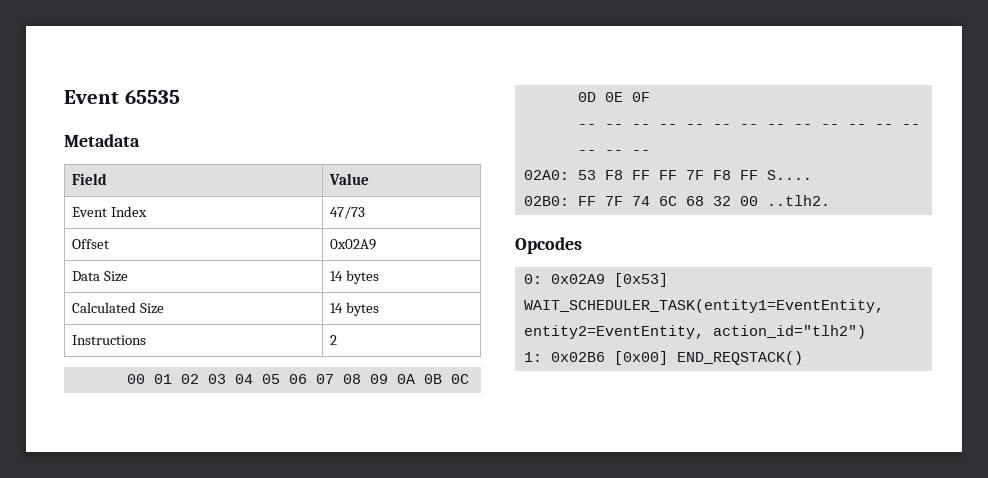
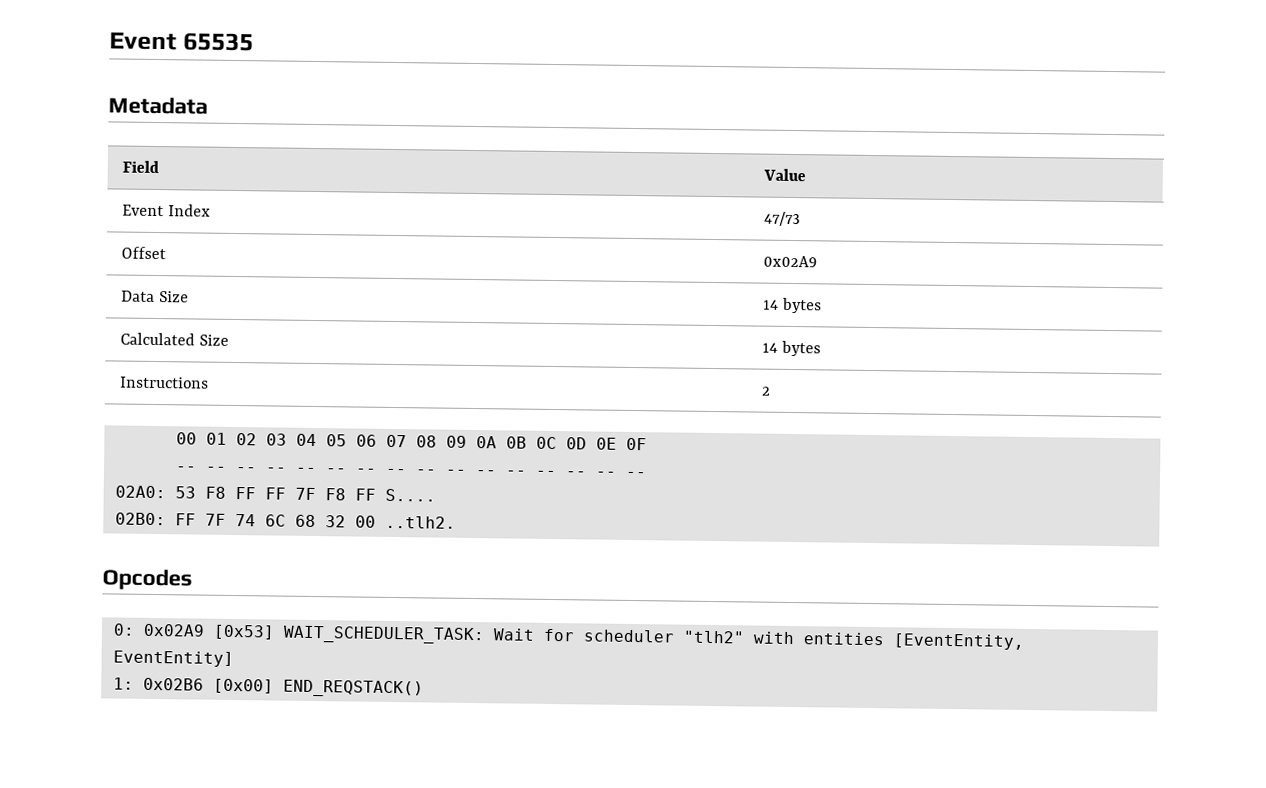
- 0: 0x02A9 [0x53] WAIT_SCHEDULER_TASK(entity1=EventEntity, entity2=EventEntity, action_id="tlh2")
+ 0: 0x02A9 [0x53] WAIT_SCHEDULER_TASK: Wait for scheduler "tlh2" with entities [EventEntity, EventEntity]

